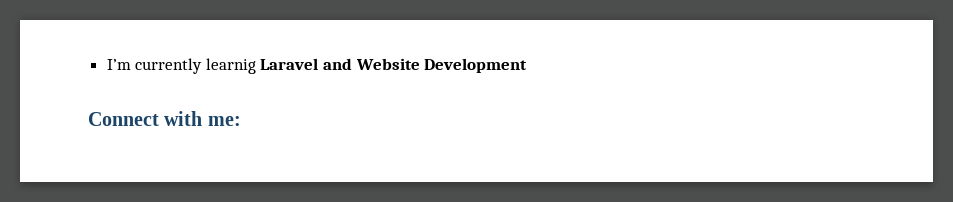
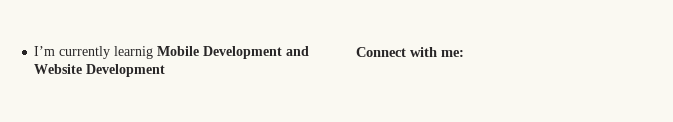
- I’m currently learnig Laravel and Website Development
+ I’m currently learnig Mobile Development and Website Development

